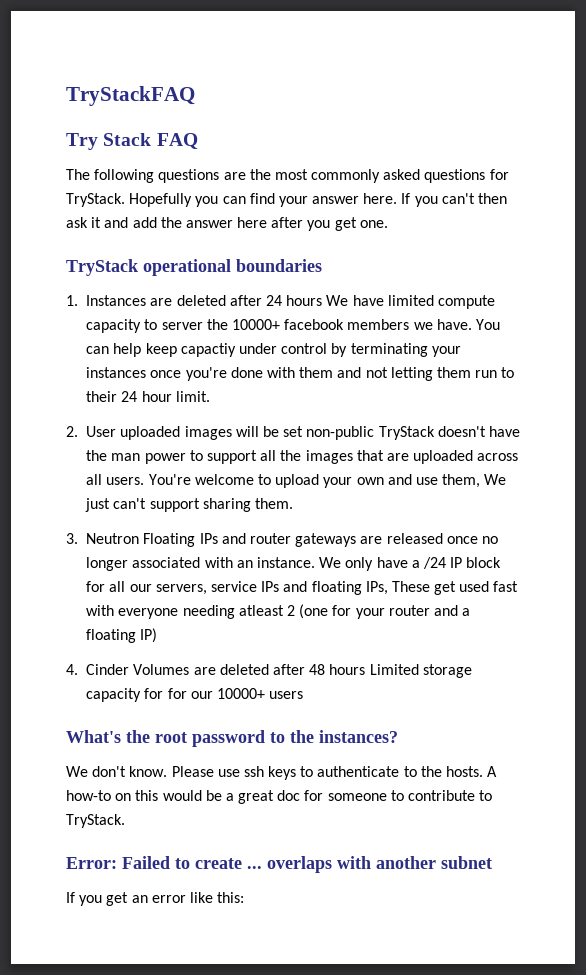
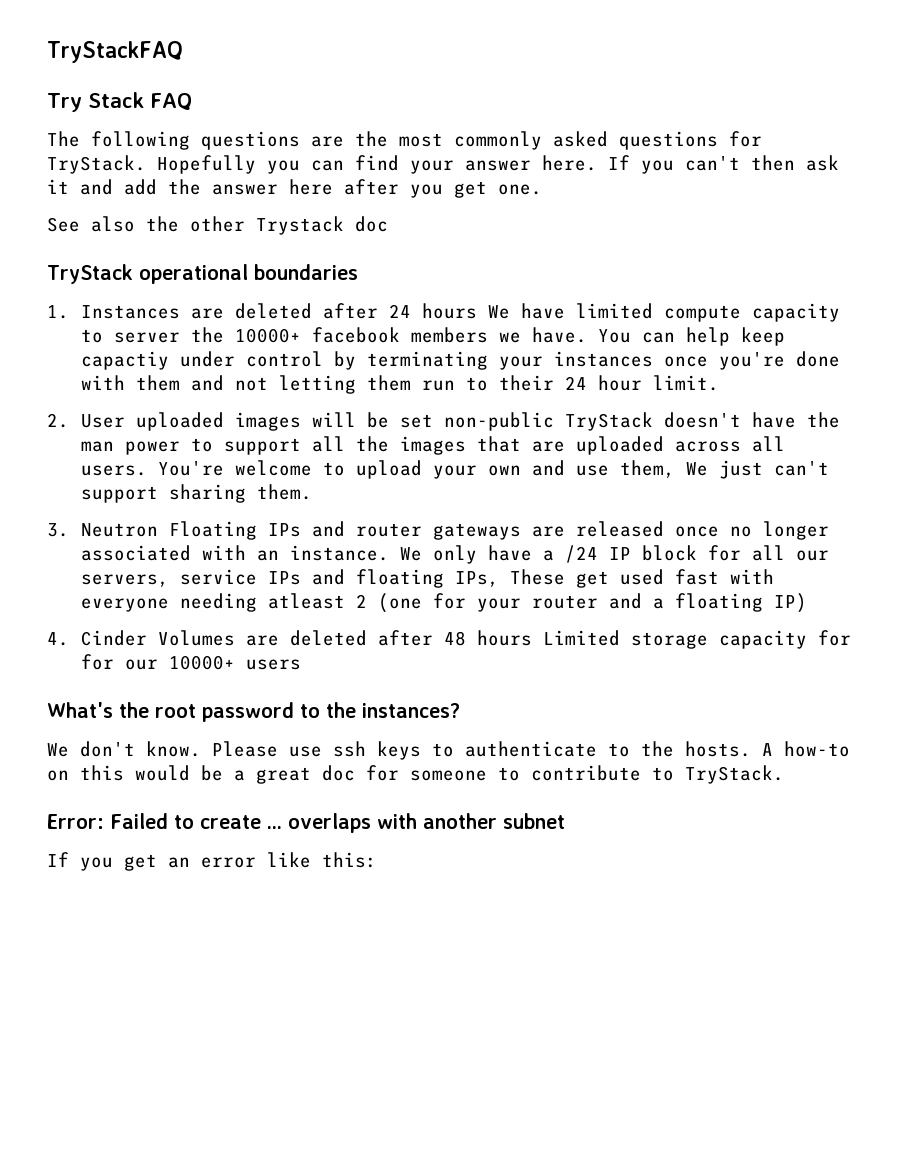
+ See also the other Trystack doc

